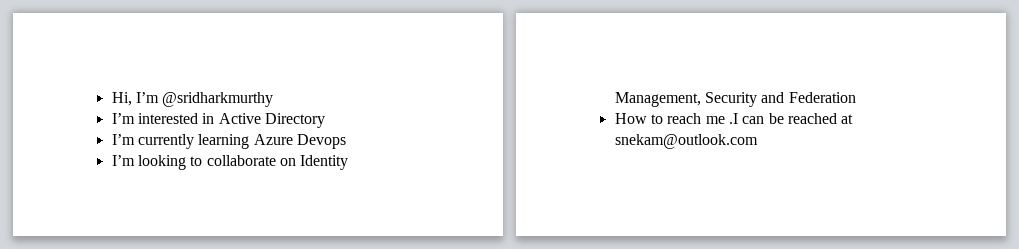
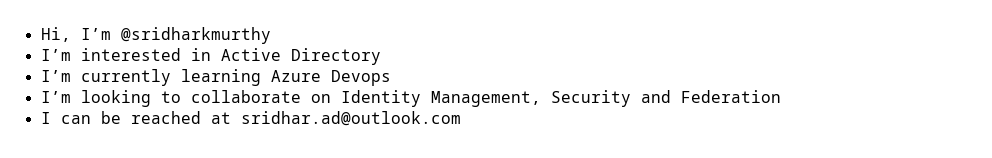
- How to reach me .I can be reached at snekam@outlook.com
+ I can be reached at sridhar.ad@outlook.com

